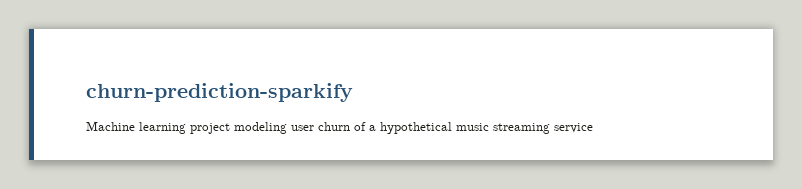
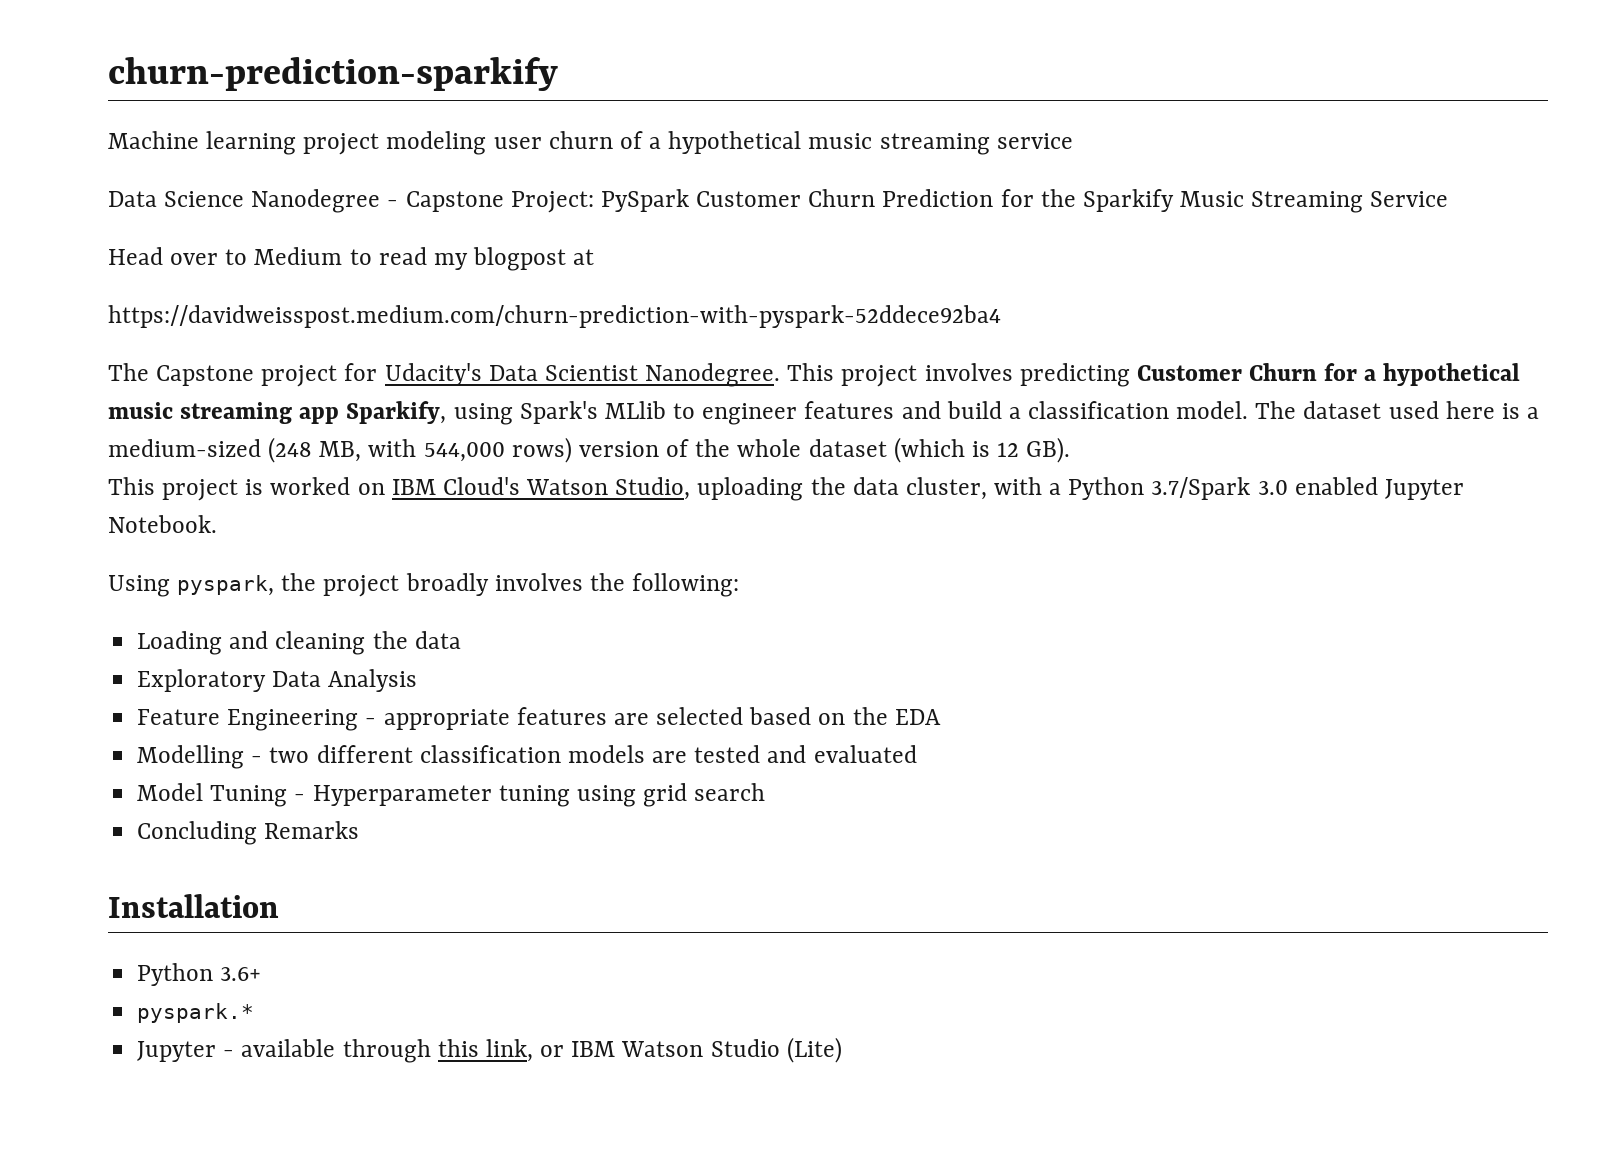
+ Data Science Nanodegree - Capstone Project: PySpark Customer Churn Prediction for the Sparkify Music Streaming Service
+ Head over to Medium to read my blogpost at
+ https://davidweisspost.medium.com/churn-prediction-with-pyspark-52ddece92ba4
+ The Capstone project for Udacity's Data Scientist Nanodegree. This project involves predicting Customer Churn for a hypothetical music streaming app Sparkify, using Spark's MLlib to engineer features and build a classification model. The dataset used here is a medium-sized (248 MB, with 544,000 rows) version of the whole dataset (which is 12 GB).
+ This project is worked on IBM Cloud's Watson Studio, uploading the data cluster, with a Python 3.7/Spark 3.0 enabled Jupyter Notebook.
+ Using pyspark, the project broadly involves the following:
+ Loading and cleaning the data
+ Exploratory Data Analysis
+ Feature Engineering - appropriate features are selected based on the EDA
+ Modelling - two different classification models are tested and evaluated
+ Model Tuning - Hyperparameter tuning using grid search
+ Concluding Remarks
+ Installation
+ Python 3.6+
+ pyspark.*
+ Jupyter - available through this link, or IBM Watson Studio (Lite)

